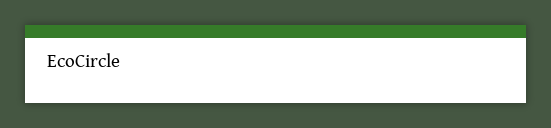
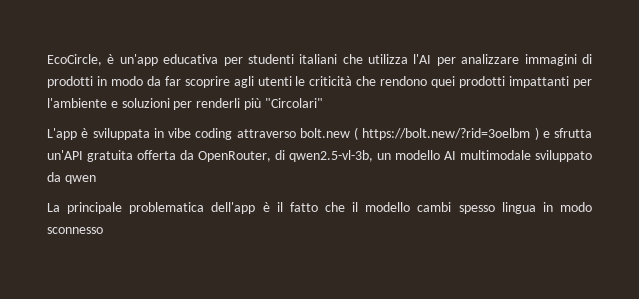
- EcoCircle
+ EcoCircle, è un'app educativa per studenti italiani che utilizza l'AI per analizzare immagini di prodotti in modo da far scoprire agli utenti le criticità che rendono quei prodotti impattanti per l'ambiente e soluzioni per renderli più "Circolari"
+ L'app è sviluppata in vibe coding attraverso bolt.new ( https://bolt.new/?rid=3oelbm ) e sfrutta un'API gratuita offerta da OpenRouter, di qwen2.5-vl-3b, un modello AI multimodale sviluppato da qwen
+ La principale problematica dell'app è il fatto che il modello cambi spesso lingua in modo sconnesso

